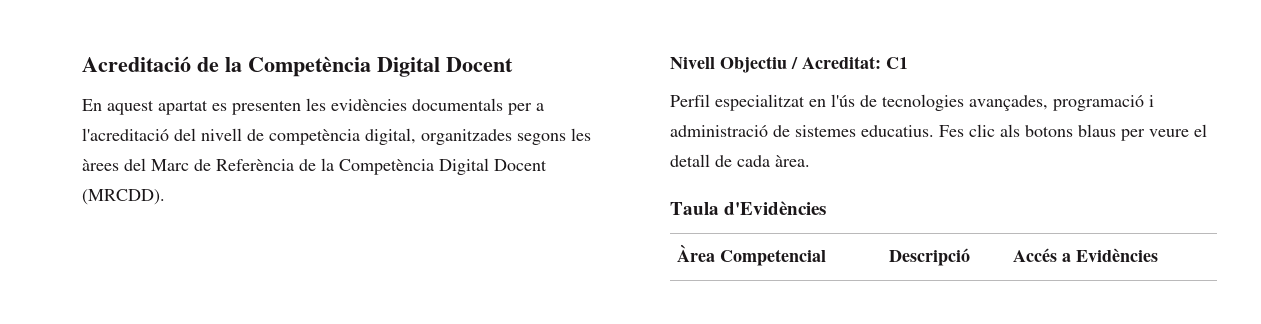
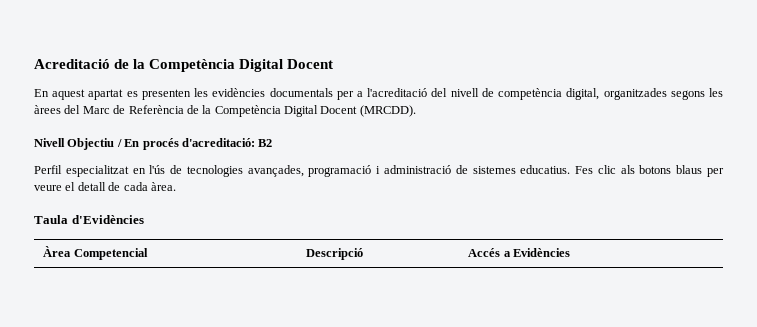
- Nivell Objectiu / Acreditat: C1
+ Nivell Objectiu / En procés d'acreditació: B2

